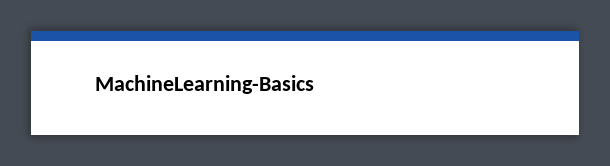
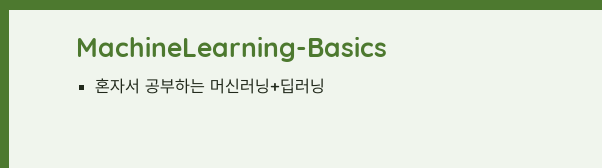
+ 혼자서 공부하는 머신러닝+딥러닝

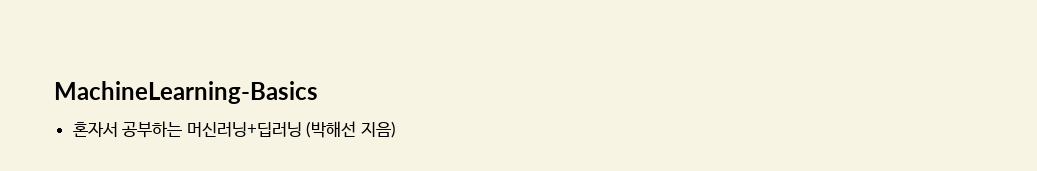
- 혼자서 공부하는 머신러닝+딥러닝
+ 혼자서 공부하는 머신러닝+딥러닝 (박해선 지음)

